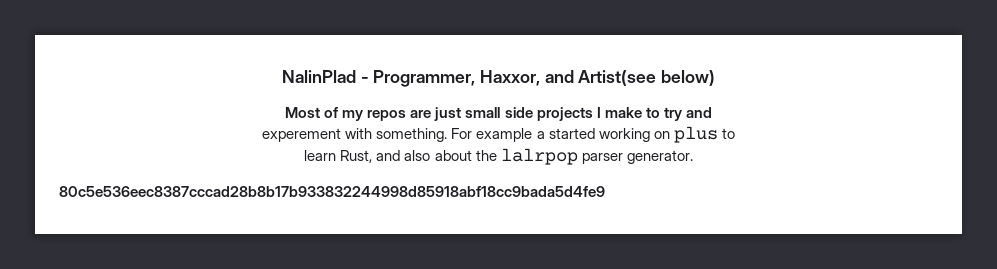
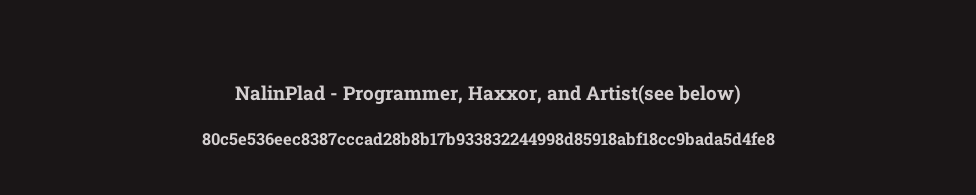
- Most of my repos are just small side projects I make to try and
- experement with something. For example a started working on plus to
- learn Rust, and also about the lalrpop parser generator.
- 80c5e536eec8387cccad28b8b17b933832244998d85918abf18cc9bada5d4fe9
+ 80c5e536eec8387cccad28b8b17b933832244998d85918abf18cc9bada5d4fe8

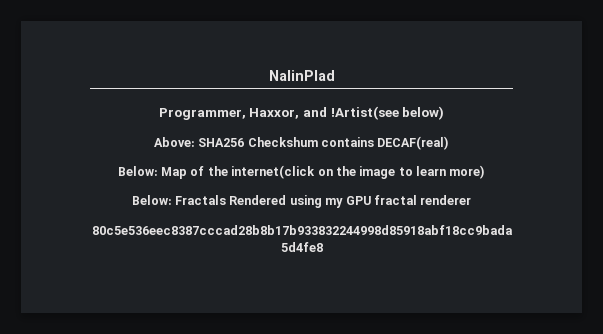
- NalinPlad - Programmer, Haxxor, and Artist(see below)
+ NalinPlad
+ Programmer, Haxxor, and !Artist(see below)
+ Above: SHA256 Checkshum contains DECAF(real)
+ Below: Map of the internet(click on the image to learn more)
+ Below: Fractals Rendered using my GPU fractal renderer

